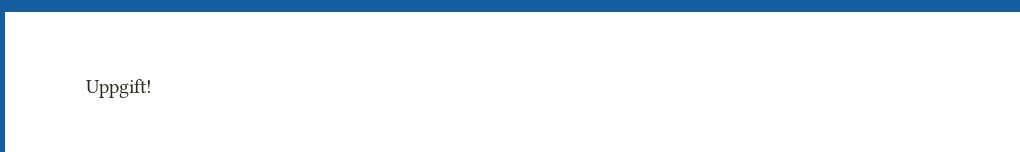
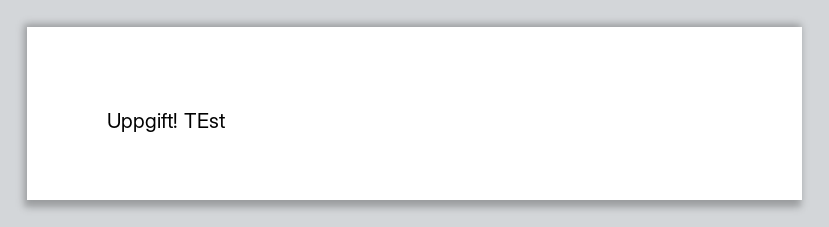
+ TEst

